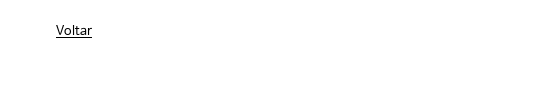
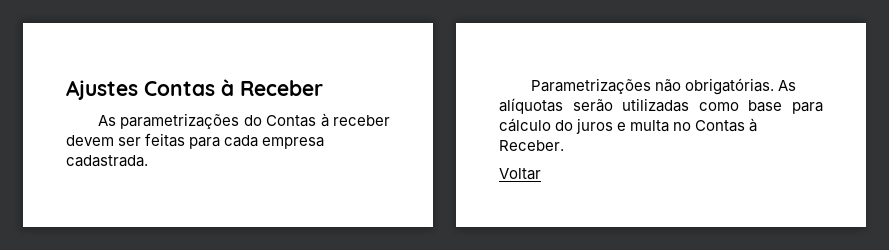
+ Ajustes Contas à Receber
+ As parametrizações do Contas à receber devem ser feitas para cada empresa cadastrada.
+ Parametrizações não obrigatórias. As alíquotas serão utilizadas como base para cálculo do juros e multa no Contas à Receber.

